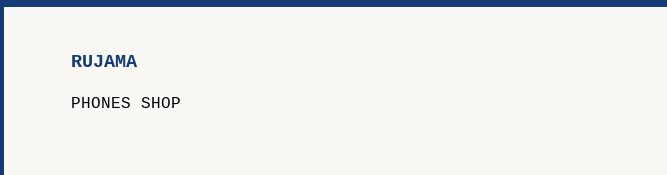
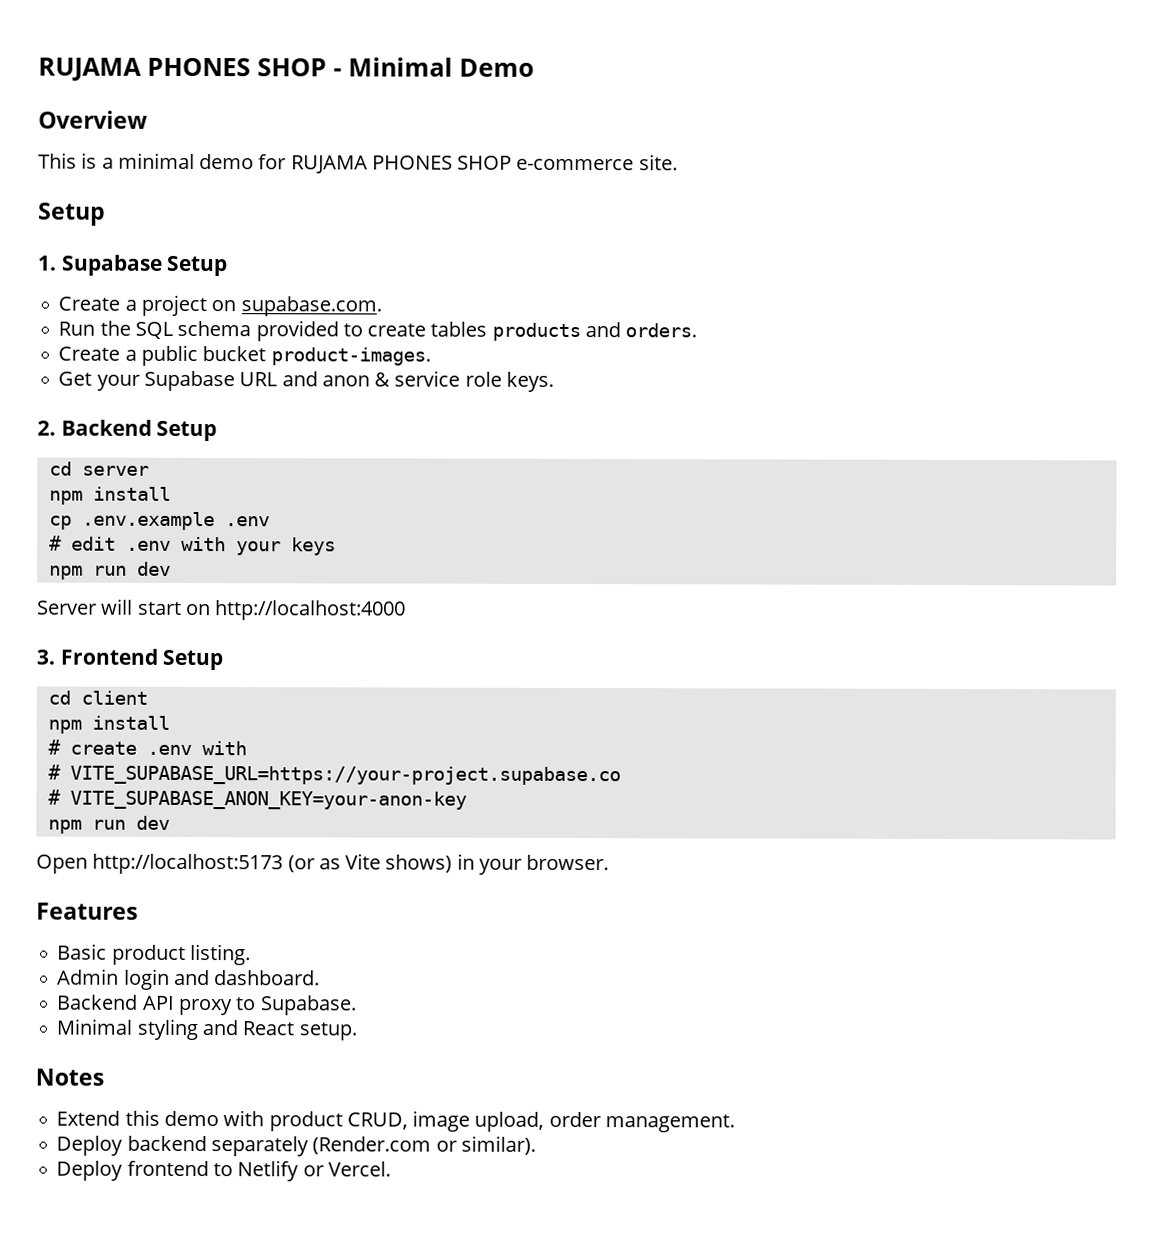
- RUJAMA
- PHONES SHOP
+ RUJAMA PHONES SHOP - Minimal Demo
+ Overview
+ This is a minimal demo for RUJAMA PHONES SHOP e-commerce site.
+ Setup
+ 1. Supabase Setup
+ Create a project on supabase.com.
+ Run the SQL schema provided to create tables products and orders.
+ Create a public bucket product-images.
+ Get your Supabase URL and anon & service role keys.
+ 2. Backend Setup
+ cd server
+ npm install
+ cp .env.example .env
+ # edit .env with your keys
+ npm run dev
+ Server will start on http://localhost:4000
+ 3. Frontend Setup
+ cd client
+ npm install
+ # create .env with
+ # VITE_SUPABASE_URL=https://your-project.supabase.co
+ # VITE_SUPABASE_ANON_KEY=your-anon-key
+ npm run dev
+ Open http://localhost:5173 (or as Vite shows) in your browser.
+ Features
+ Basic product listing.
+ Admin login and dashboard.
+ Backend API proxy to Supabase.
+ Minimal styling and React setup.
+ Notes
+ Extend this demo with product CRUD, image upload, order management.
+ Deploy backend separately (Render.com or similar).
+ Deploy frontend to Netlify or Vercel.

